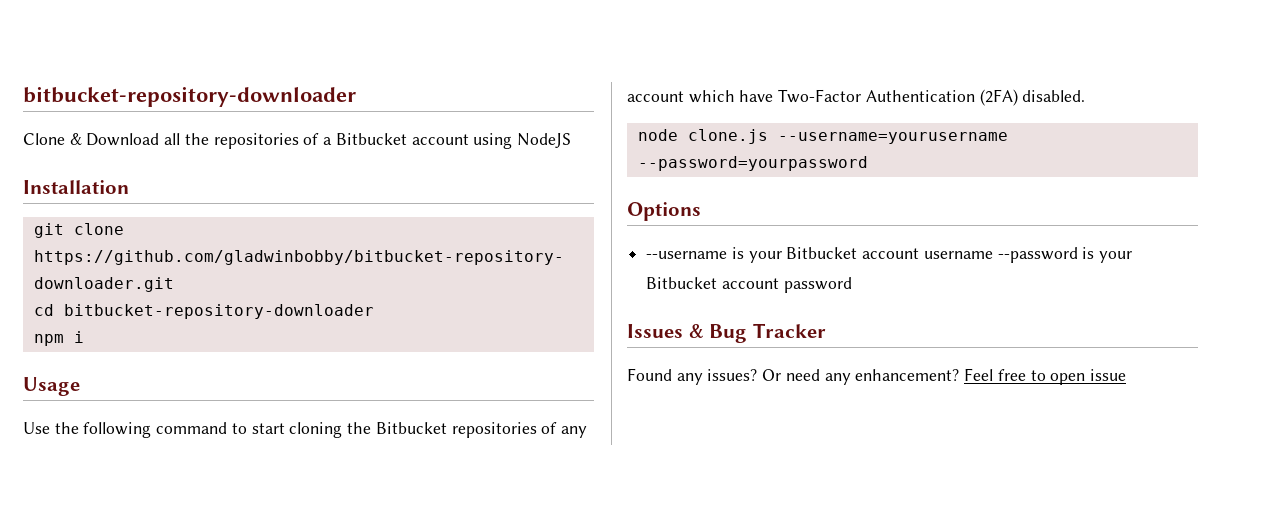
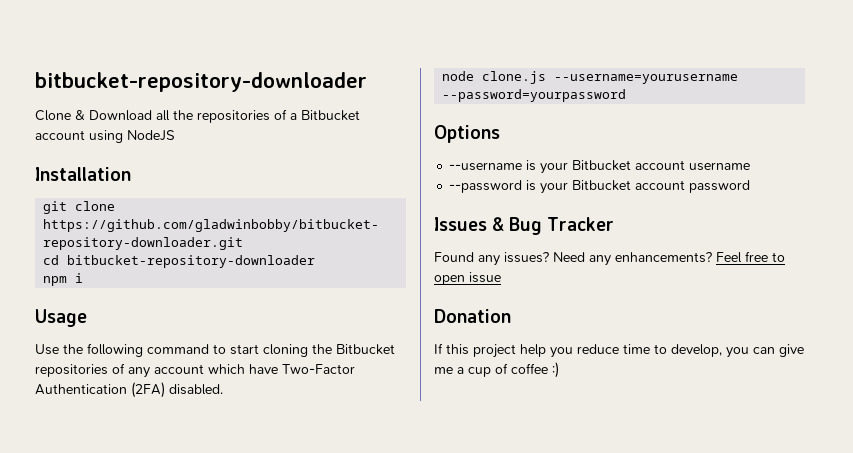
- --username is your Bitbucket account username --password is your Bitbucket account password
+ --username is your Bitbucket account username
+ --password is your Bitbucket account password
- Or need any enhancement?
+ Need any enhancements?
+ Donation
+ If this project help you reduce time to develop, you can give me a cup of coffee :)

